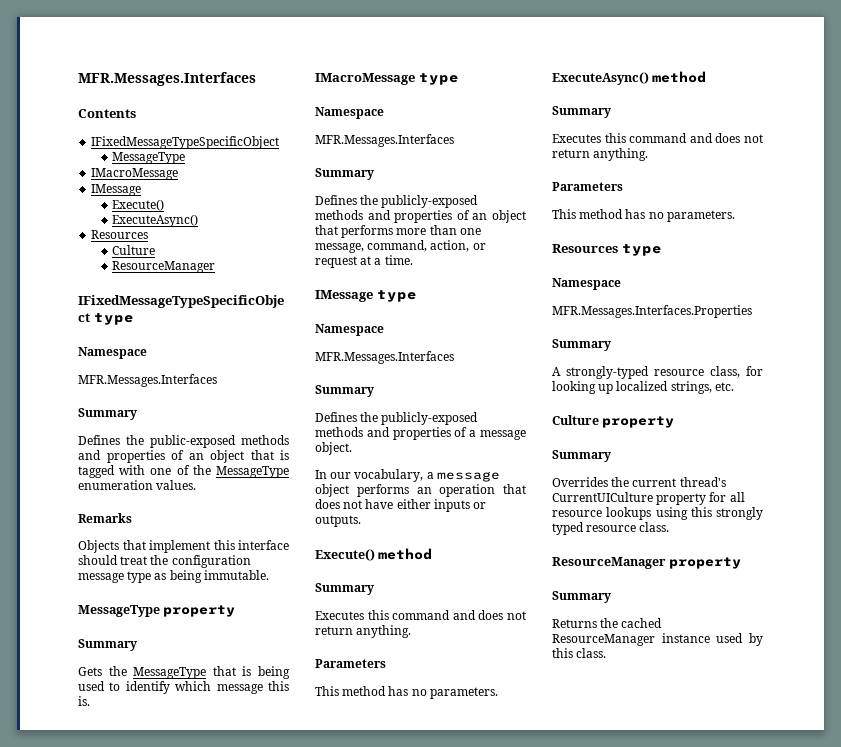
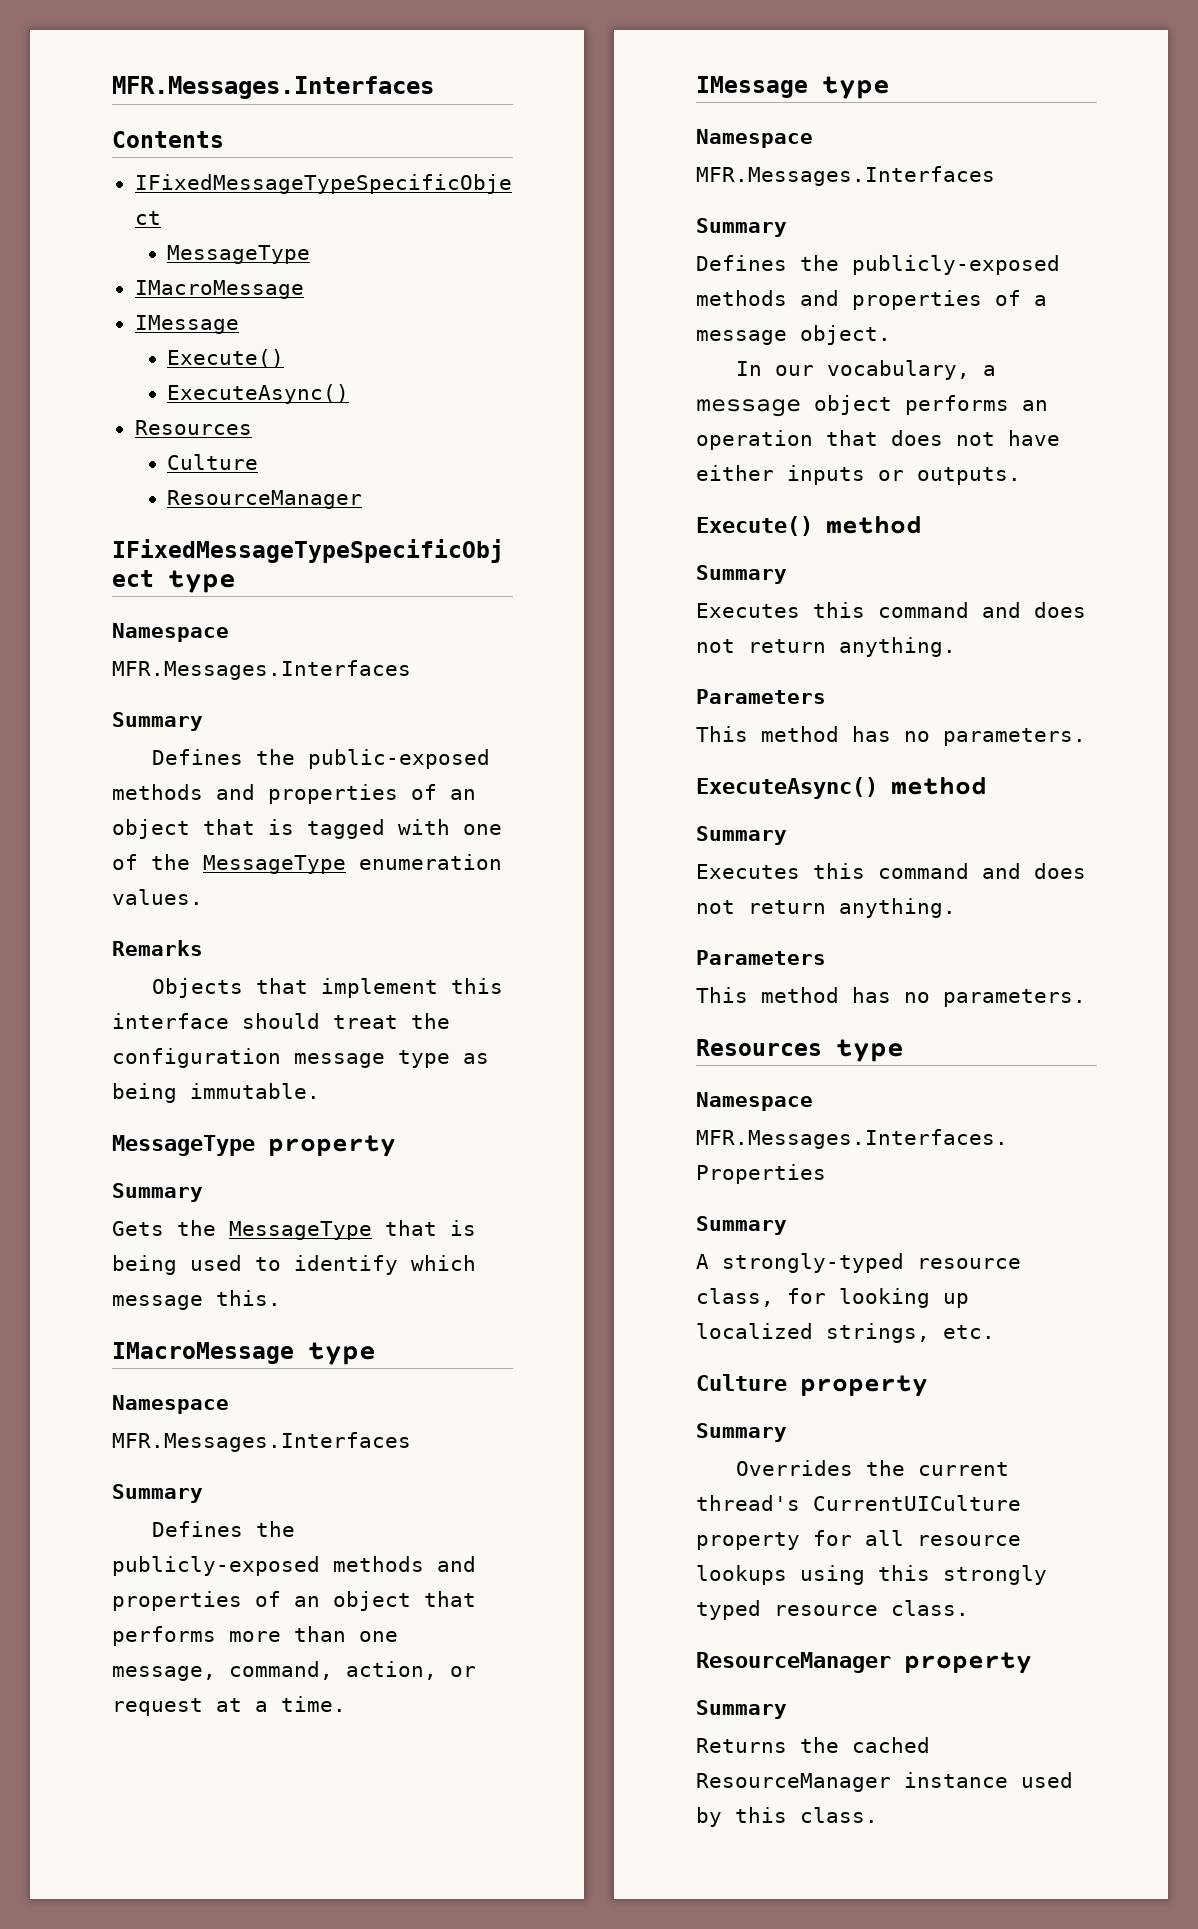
- Gets the MessageType that is being used to identify which message this is.
+ Gets the MessageType that is being used to identify which message this.

